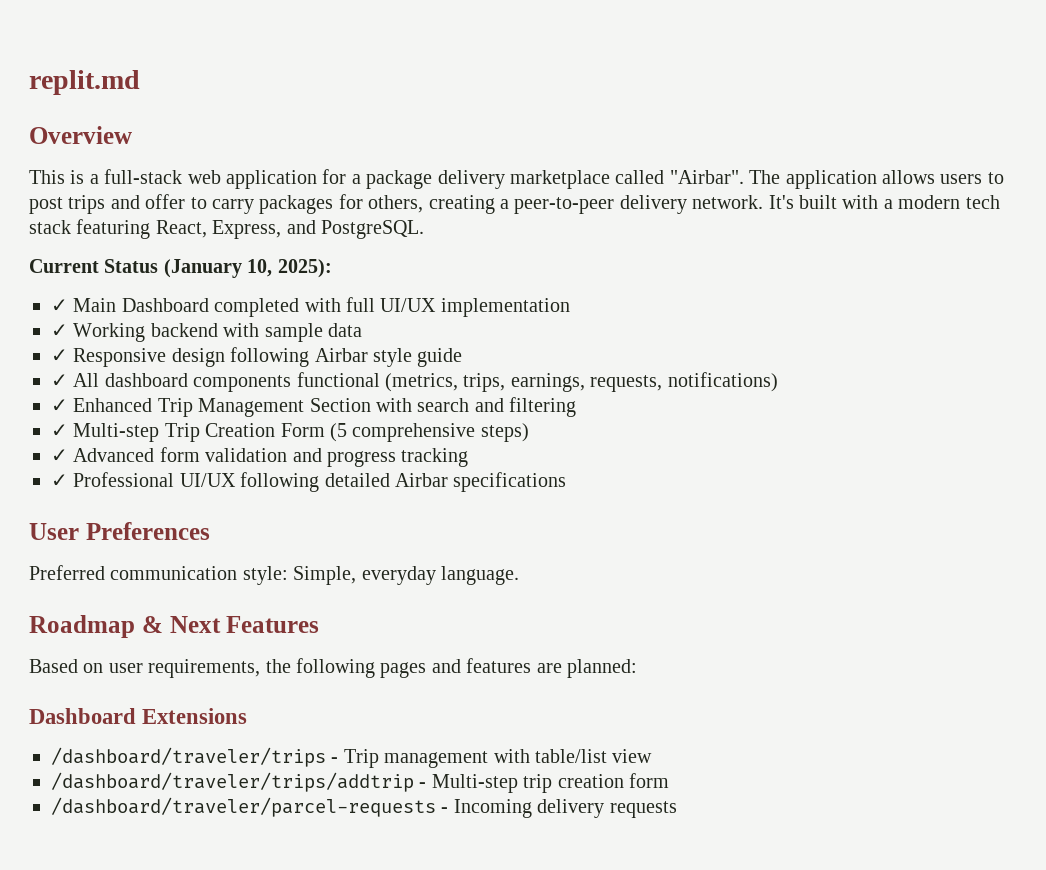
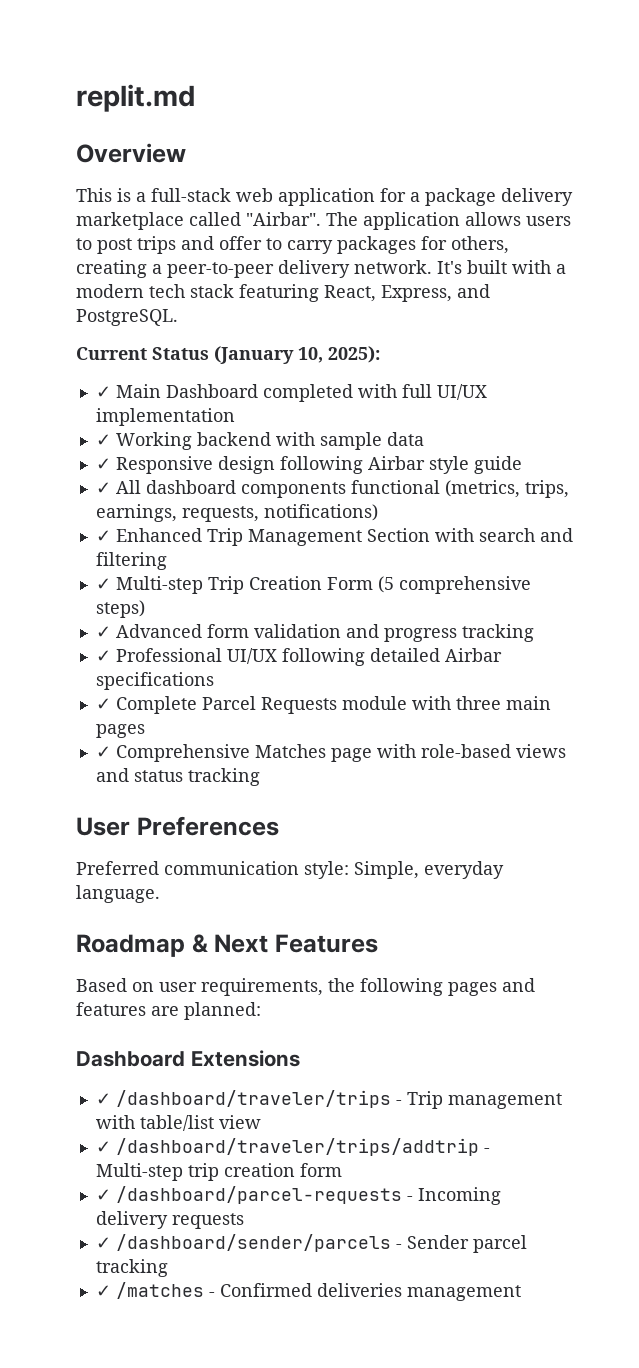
+ ✓ Complete Parcel Requests module with three main pages
+ ✓ Comprehensive Matches page with role-based views and status tracking
- /dashboard/traveler/trips - Trip management with table/list view
+ ✓ /dashboard/traveler/trips - Trip management with table/list view
- /dashboard/traveler/trips/addtrip - Multi-step trip creation form
+ ✓ /dashboard/traveler/trips/addtrip - Multi-step trip creation form
- /dashboard/traveler/parcel-requests - Incoming delivery requests
+ ✓ /dashboard/parcel-requests - Incoming delivery requests
+ ✓ /dashboard/sender/parcels - Sender parcel tracking
+ ✓ /matches - Confirmed deliveries management

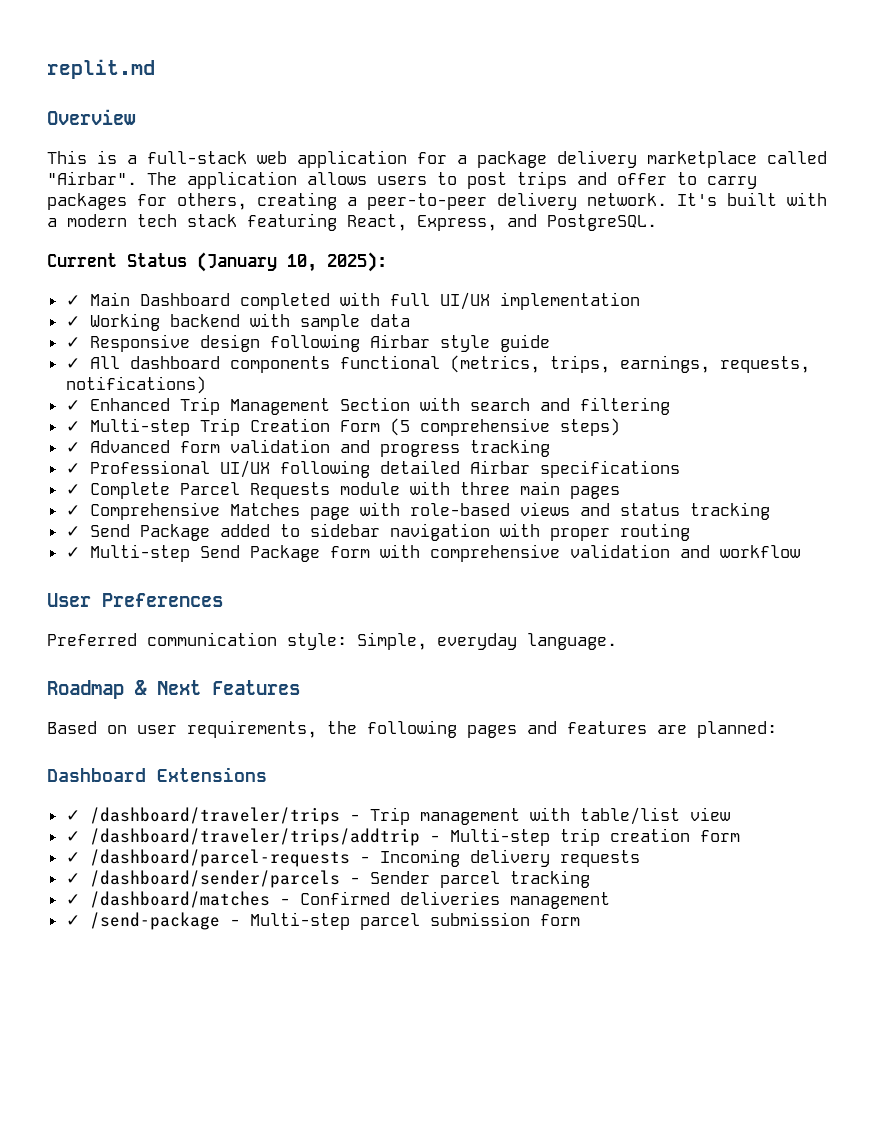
+ ✓ Send Package added to sidebar navigation with proper routing
+ ✓ Multi-step Send Package form with comprehensive validation and workflow
- ✓ /matches - Confirmed deliveries management
+ ✓ /dashboard/matches - Confirmed deliveries management
+ ✓ /send-package - Multi-step parcel submission form

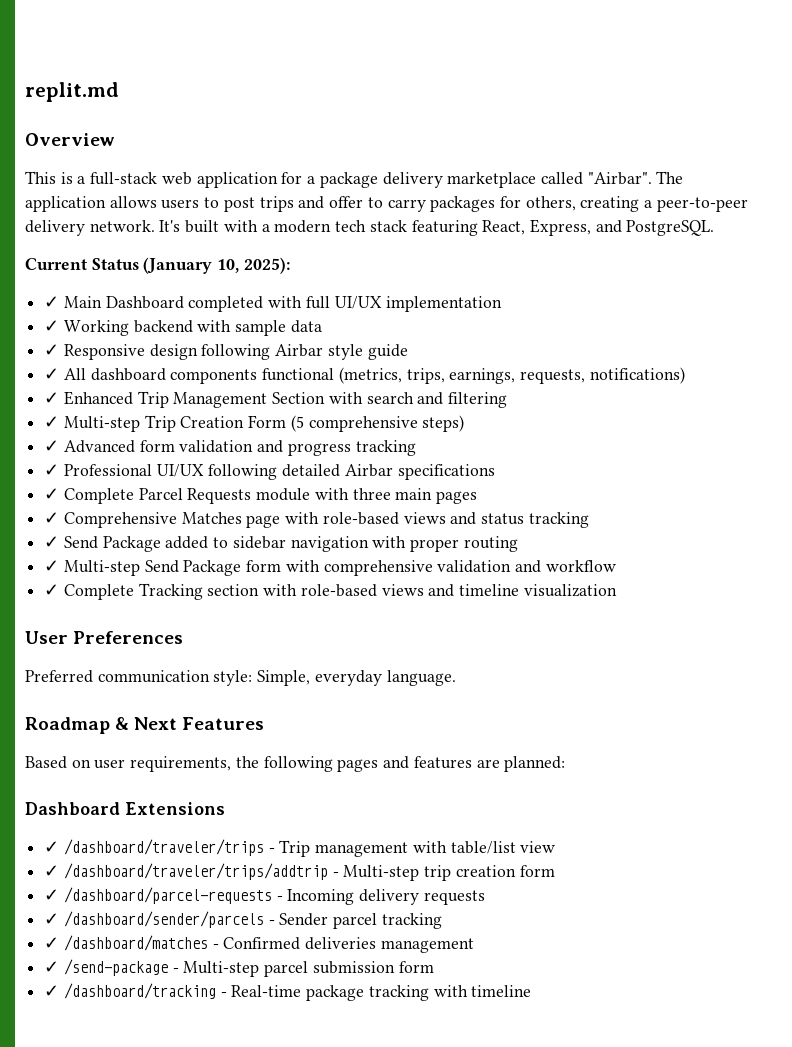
+ ✓ Complete Tracking section with role-based views and timeline visualization
+ ✓ /dashboard/tracking - Real-time package tracking with timeline

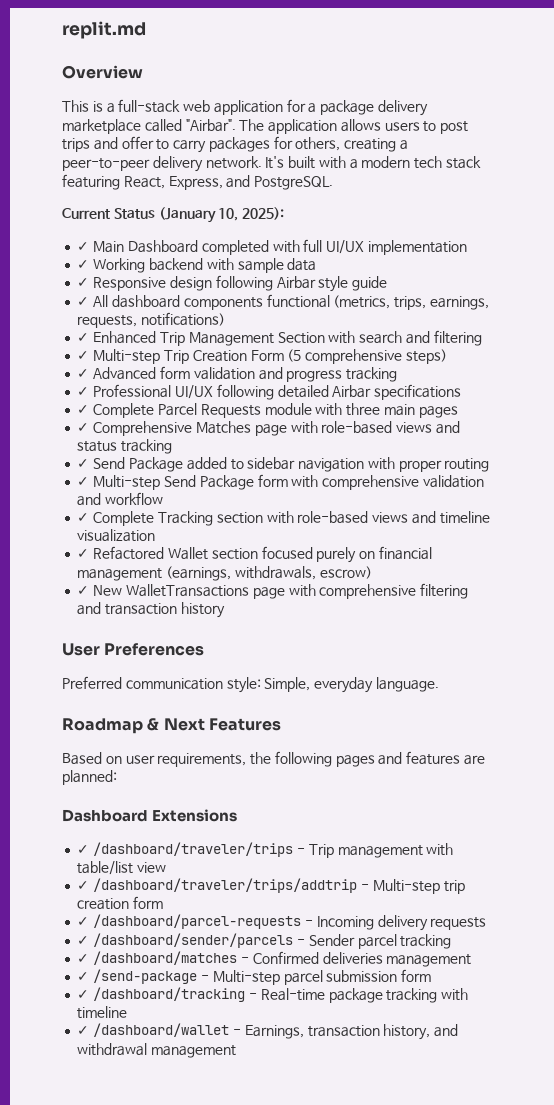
+ ✓ Refactored Wallet section focused purely on financial management (earnings, withdrawals, escrow)
+ ✓ New WalletTransactions page with comprehensive filtering and transaction history
+ ✓ /dashboard/wallet - Earnings, transaction history, and withdrawal management

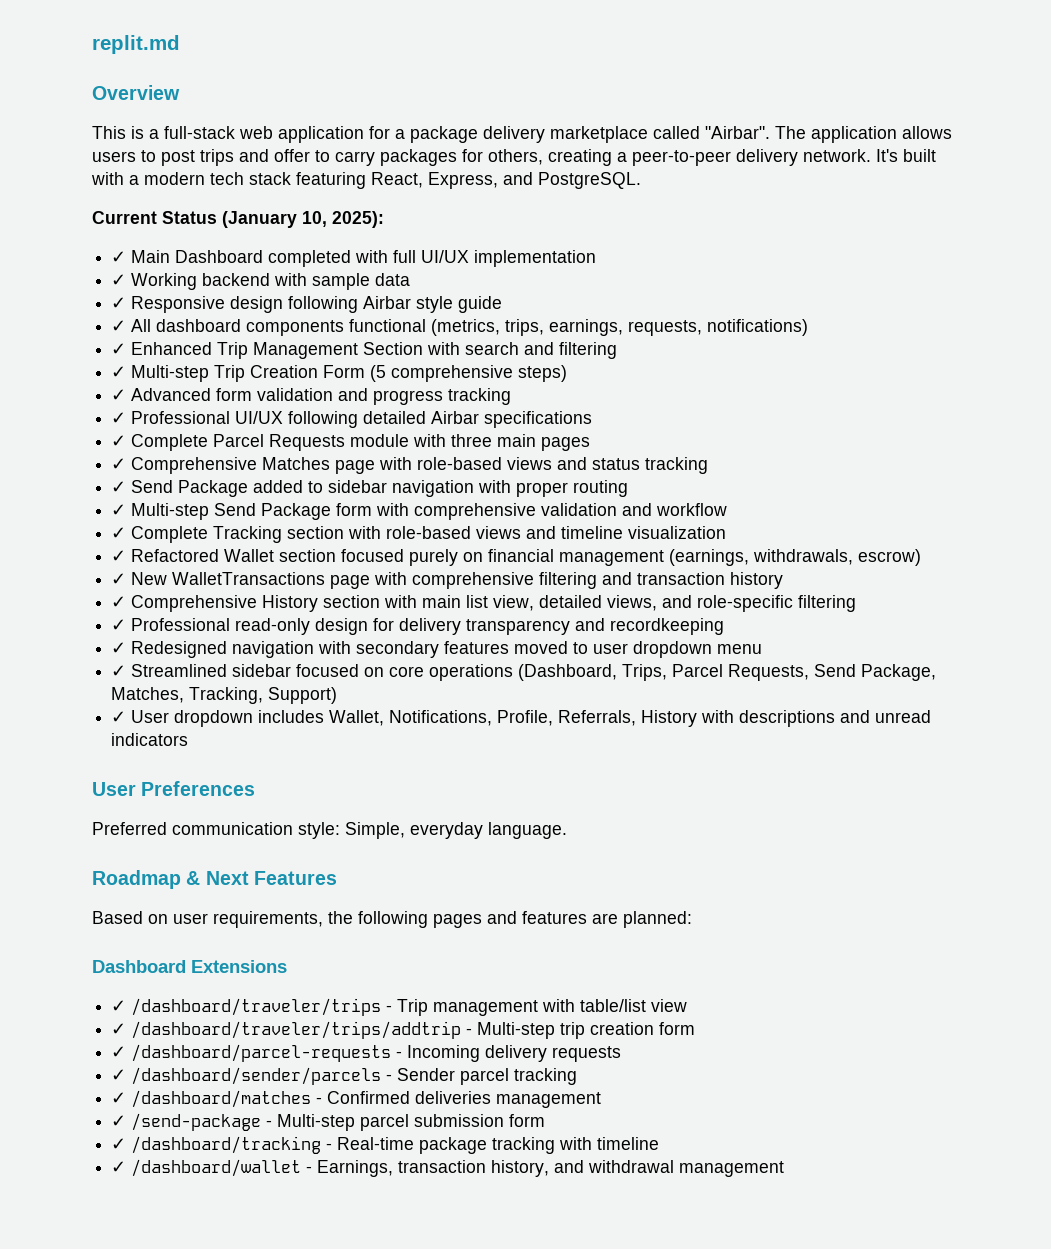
+ ✓ Comprehensive History section with main list view, detailed views, and role-specific filtering
+ ✓ Professional read-only design for delivery transparency and recordkeeping
+ ✓ Redesigned navigation with secondary features moved to user dropdown menu
+ ✓ Streamlined sidebar focused on core operations (Dashboard, Trips, Parcel Requests, Send Package, Matches, Tracking, Support)
+ ✓ User dropdown includes Wallet, Notifications, Profile, Referrals, History with descriptions and unread indicators

